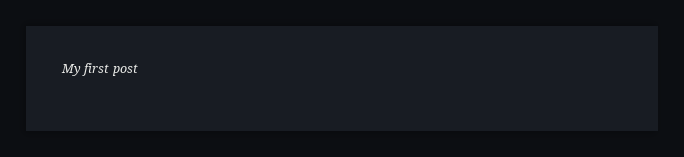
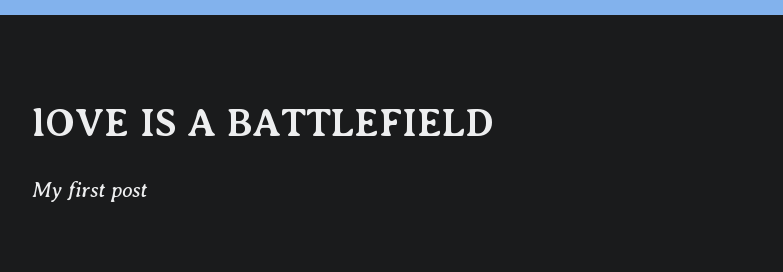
+ lOVE IS A BATTLEFIELD

